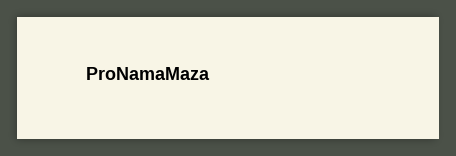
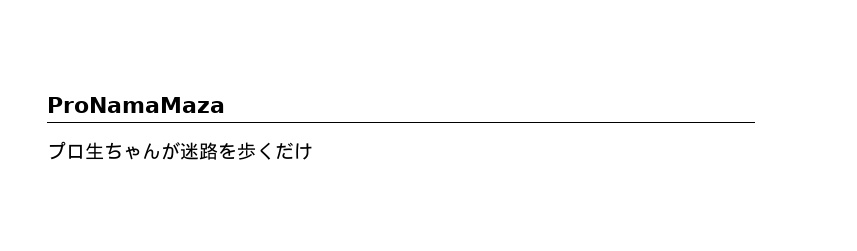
+ プロ生ちゃんが迷路を歩くだけ

